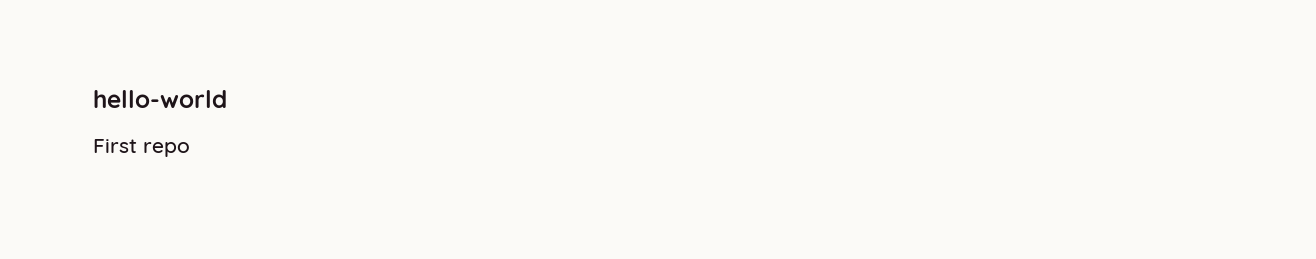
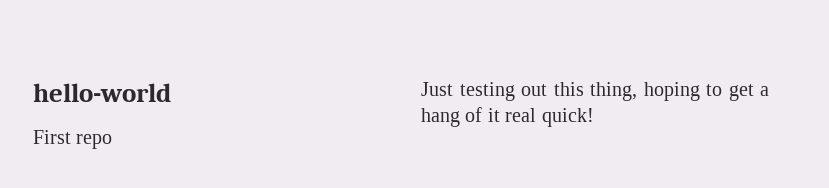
+ Just testing out this thing, hoping to get a hang of it real quick!

